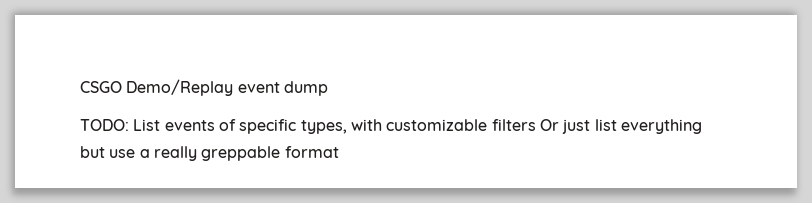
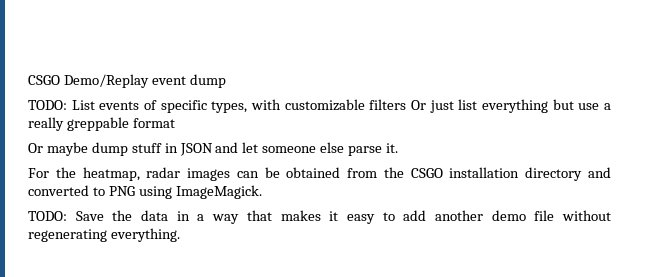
+ Or maybe dump stuff in JSON and let someone else parse it.
+ For the heatmap, radar images can be obtained from the CSGO installation directory and converted to PNG using ImageMagick.
+ TODO: Save the data in a way that makes it easy to add another demo file without regenerating everything.

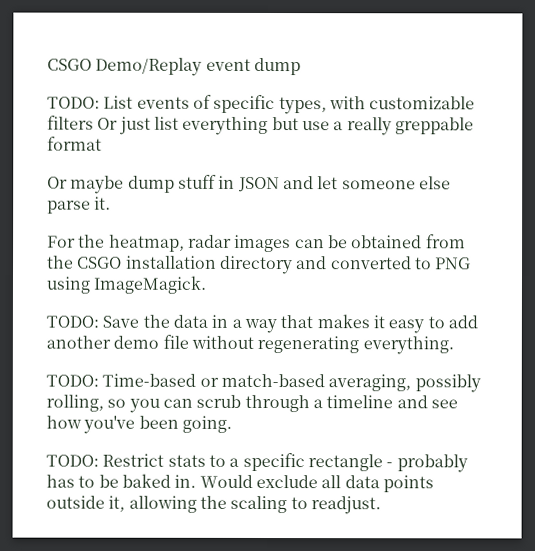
+ TODO: Time-based or match-based averaging, possibly rolling, so you can scrub through a timeline and see how you've been going.
+ TODO: Restrict stats to a specific rectangle - probably has to be baked in. Would exclude all data points outside it, allowing the scaling to readjust.

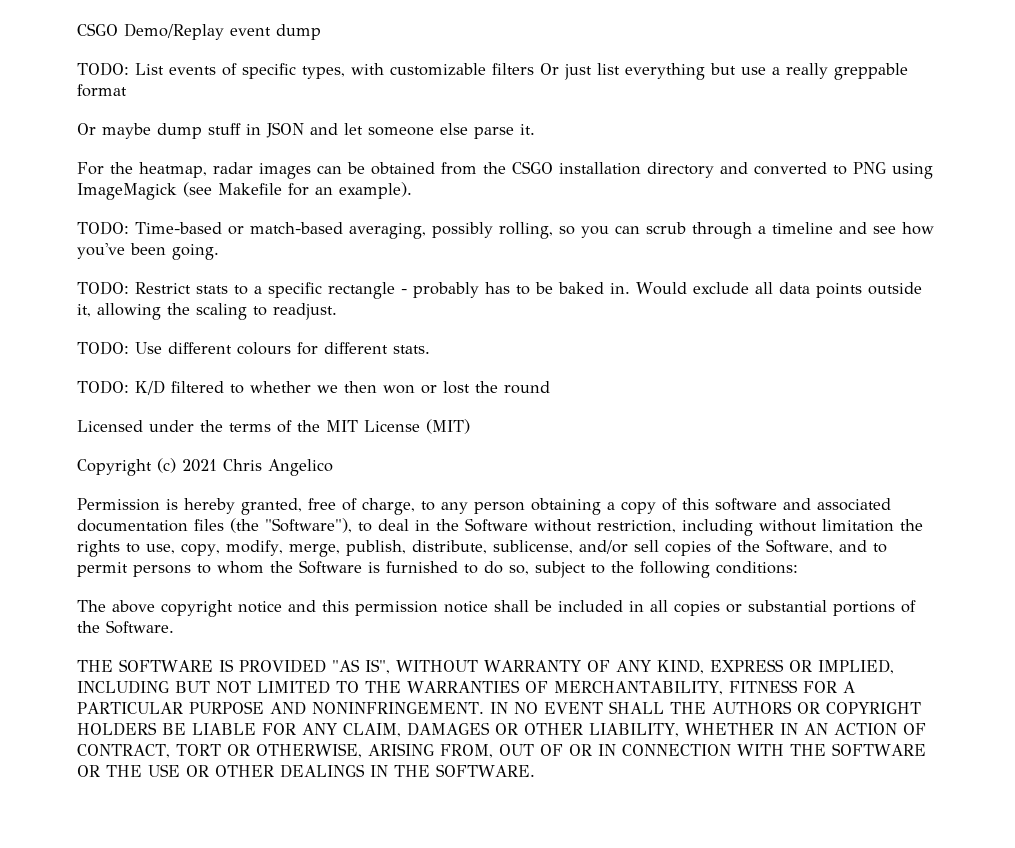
- For the heatmap, radar images can be obtained from the CSGO installation directory and converted to PNG using ImageMagick.
- TODO: Save the data in a way that makes it easy to add another demo file without regenerating everything.
+ For the heatmap, radar images can be obtained from the CSGO installation directory and converted to PNG using ImageMagick (see Makefile for an example).
+ TODO: Use different colours for different stats.
+ TODO: K/D filtered to whether we then won or lost the round
+ Licensed under the terms of the MIT License (MIT)
+ Copyright (c) 2021 Chris Angelico
+ Permission is hereby granted, free of charge, to any person obtaining a copy of this software and associated documentation files (the "Software"), to deal in the Software without restriction, including without limitation the rights to use, copy, modify, merge, publish, distribute, sublicense, and/or sell copies of the Software, and to permit persons to whom the Software is furnished to do so, subject to the following conditions:
+ The above copyright notice and this permission notice shall be included in all copies or substantial portions of the Software.
+ THE SOFTWARE IS PROVIDED "AS IS", WITHOUT WARRANTY OF ANY KIND, EXPRESS OR IMPLIED, INCLUDING BUT NOT LIMITED TO THE WARRANTIES OF MERCHANTABILITY, FITNESS FOR A PARTICULAR PURPOSE AND NONINFRINGEMENT. IN NO EVENT SHALL THE AUTHORS OR COPYRIGHT HOLDERS BE LIABLE FOR ANY CLAIM, DAMAGES OR OTHER LIABILITY, WHETHER IN AN ACTION OF CONTRACT, TORT OR OTHERWISE, ARISING FROM, OUT OF OR IN CONNECTION WITH THE SOFTWARE OR THE USE OR OTHER DEALINGS IN THE SOFTWARE.

